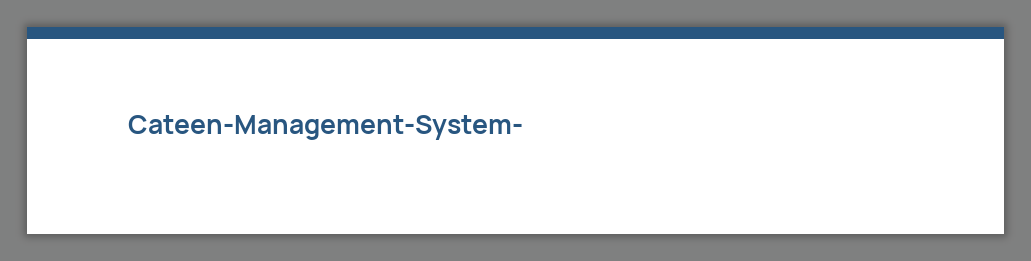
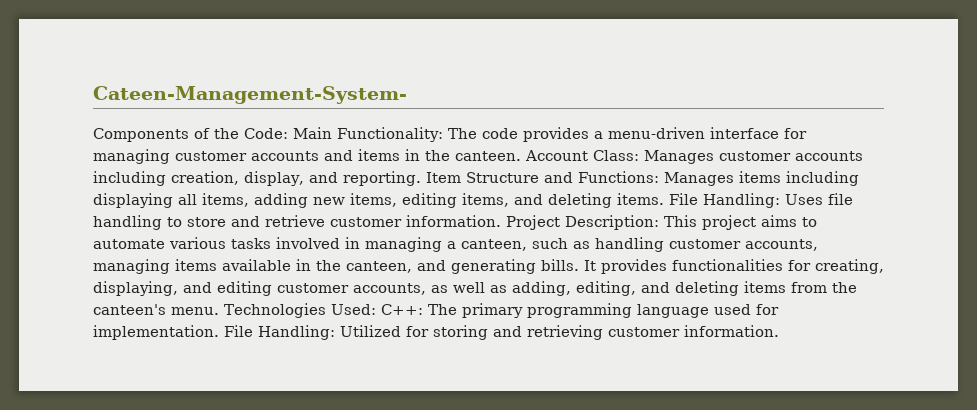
+ Components of the Code: Main Functionality: The code provides a menu-driven interface for managing customer accounts and items in the canteen. Account Class: Manages customer accounts including creation, display, and reporting. Item Structure and Functions: Manages items including displaying all items, adding new items, editing items, and deleting items. File Handling: Uses file handling to store and retrieve customer information. Project Description: This project aims to automate various tasks involved in managing a canteen, such as handling customer accounts, managing items available in the canteen, and generating bills. It provides functionalities for creating, displaying, and editing customer accounts, as well as adding, editing, and deleting items from the canteen's menu. Technologies Used: C++: The primary programming language used for implementation. File Handling: Utilized for storing and retrieving customer information.

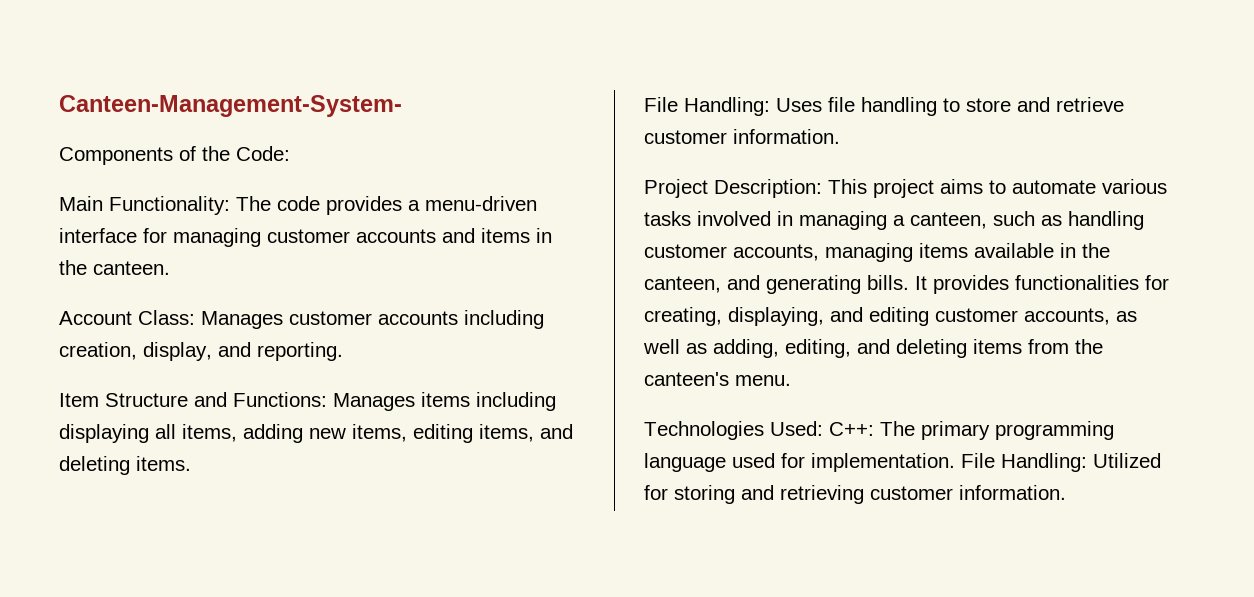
- Cateen-Management-System-
+ Canteen-Management-System-
- Components of the Code: Main Functionality:
+ Components of the Code:
+ Main Functionality:
- The code provides a menu-driven interface for managing customer accounts and items in the canteen. Account Class:
+ The code provides a menu-driven interface for managing customer accounts and items in the canteen.
+ Account Class:
- Manages customer accounts including creation, display, and reporting. Item Structure and Functions:
+ Manages customer accounts including creation, display, and reporting.
+ Item Structure and Functions:
- Manages items including displaying all items, adding new items, editing items, and deleting items. File Handling:
+ Manages items including displaying all items, adding new items, editing items, and deleting items.
+ File Handling:
- Uses file handling to store and retrieve customer information. Project Description:
+ Uses file handling to store and retrieve customer information.
+ Project Description:
- It provides functionalities for creating, displaying, and editing customer accounts, as well as adding, editing, and deleting items from the canteen's menu. Technologies Used: C++: The primary programming language used for implementation.
+ It provides functionalities for creating, displaying, and editing customer accounts, as well as adding, editing, and deleting items from the canteen's menu.
+ Technologies Used: C++: The primary programming language used for implementation.

